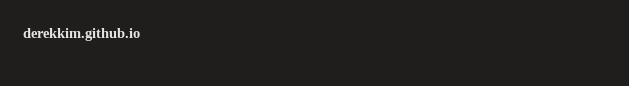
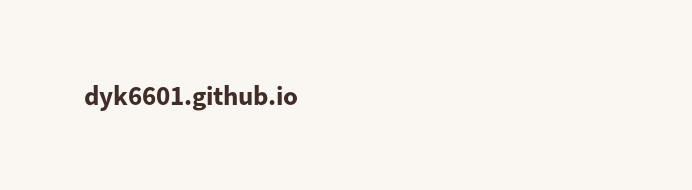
- derekkim.github.io
+ dyk6601.github.io

